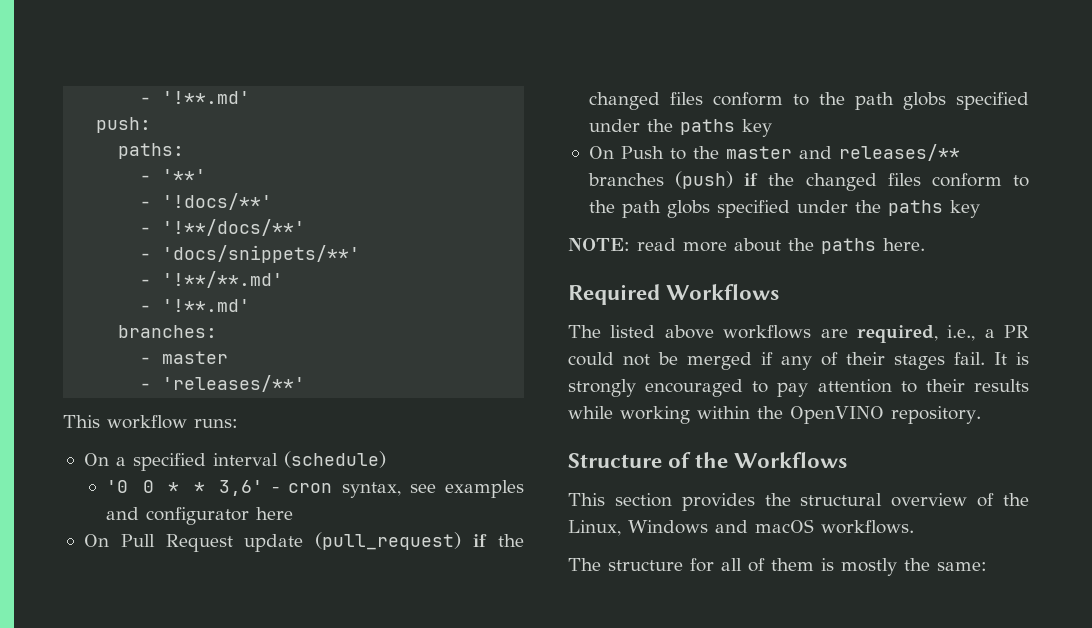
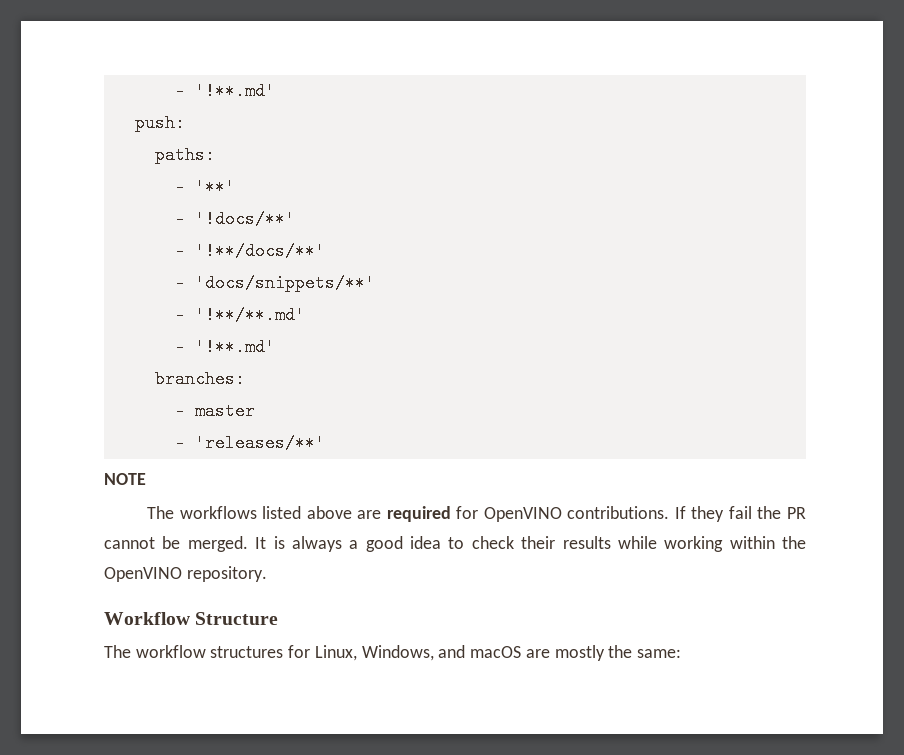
- This workflow runs:
- On a specified interval (schedule)
- '0 0 * * 3,6' - cron syntax, see examples and configurator here
- On Pull Request update (pull_request) if the changed files conform to the path globs specified under the paths key
- On Push to the master and releases/** branches (push) if the changed files conform to the path globs specified under the paths key
- NOTE: read more about the paths here.
- Required Workflows
- The listed above workflows are required, i.e., a PR could not be merged if any of their stages fail. It is strongly encouraged to pay attention to their results while working within the OpenVINO repository.
+ NOTE
+ The workflows listed above are required for OpenVINO contributions. If they fail the PR cannot be merged. It is always a good idea to check their results while working within the OpenVINO repository.
- Structure of the Workflows
- This section provides the structural overview of the Linux, Windows and macOS workflows.
- The structure for all of them is mostly the same:
+ Workflow Structure
+ The workflow structures for Linux, Windows, and macOS are mostly the same:

